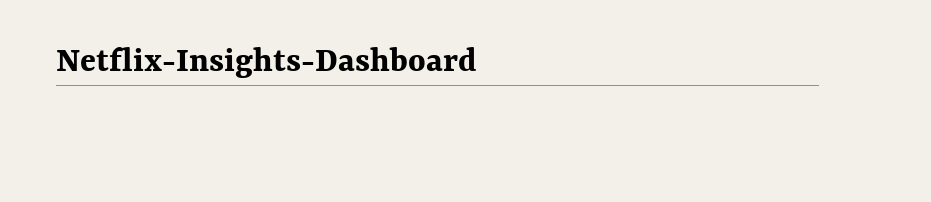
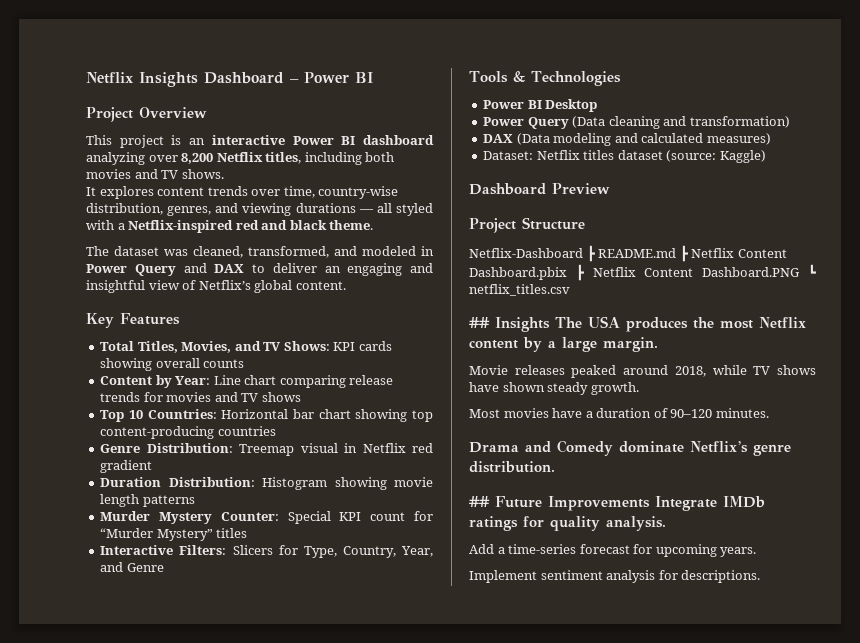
- Netflix-Insights-Dashboard
+ Netflix Insights Dashboard – Power BI
+ Project Overview
+ This project is an interactive Power BI dashboard analyzing over 8,200 Netflix titles, including both movies and TV shows.
+ It explores content trends over time, country-wise distribution, genres, and viewing durations — all styled with a Netflix-inspired red and black theme.
+ The dataset was cleaned, transformed, and modeled in Power Query and DAX to deliver an engaging and insightful view of Netflix’s global content.
+ Key Features
+ Total Titles, Movies, and TV Shows: KPI cards showing overall counts
+ Content by Year: Line chart comparing release trends for movies and TV shows
+ Top 10 Countries: Horizontal bar chart showing top content-producing countries
+ Genre Distribution: Treemap visual in Netflix red gradient
+ Duration Distribution: Histogram showing movie length patterns
+ Murder Mystery Counter: Special KPI count for “Murder Mystery” titles
+ Interactive Filters: Slicers for Type, Country, Year, and Genre
+ Tools & Technologies
+ Power BI Desktop
+ Power Query (Data cleaning and transformation)
+ DAX (Data modeling and calculated measures)
+ Dataset: Netflix titles dataset (source: Kaggle)
+ Dashboard Preview
+ Project Structure
+ Netflix-Dashboard ┣ README.md ┣ Netflix Content Dashboard.pbix ┣ Netflix Content Dashboard.PNG ┗ netflix_titles.csv
+ ## Insights The USA produces the most Netflix content by a large margin.
+ Movie releases peaked around 2018, while TV shows have shown steady growth.
+ Most movies have a duration of 90–120 minutes.
+ Drama and Comedy dominate Netflix’s genre distribution.
+ ## Future Improvements Integrate IMDb ratings for quality analysis.
+ Add a time-series forecast for upcoming years.
+ Implement sentiment analysis for descriptions.

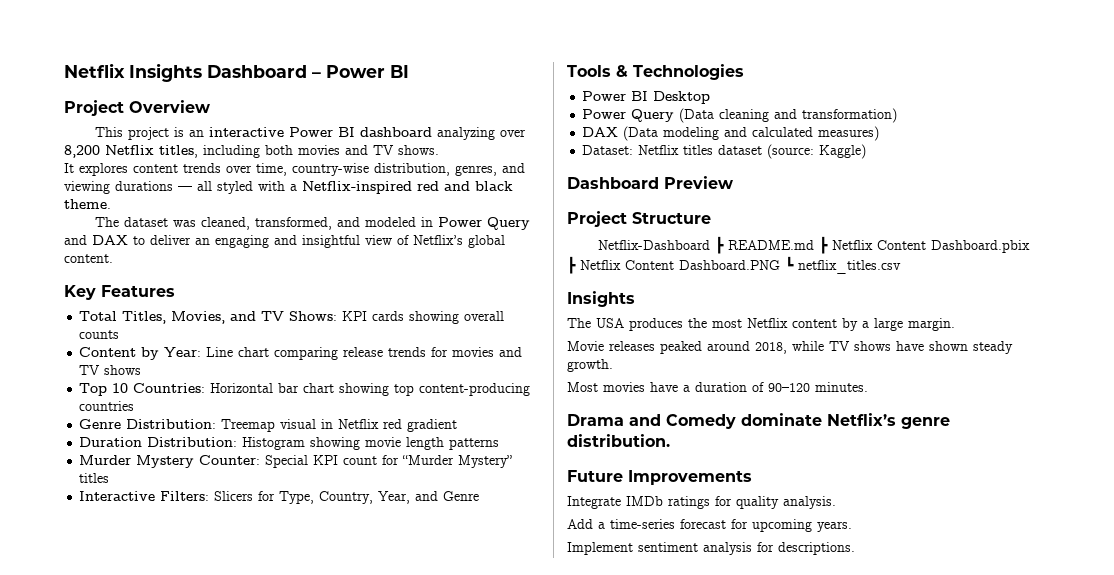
  Netflix-Dashboard ┣ README.md ┣ Netflix Content Dashboard.pbix ┣ Netflix Content Dashboard.PNG ┗ netflix_titles.csv
- ## Insights The USA produces the most Netflix content by a large margin.
+ Insights
+ The USA produces the most Netflix content by a large margin.
- ## Future Improvements Integrate IMDb ratings for quality analysis.
+ Future Improvements
+ Integrate IMDb ratings for quality analysis.

